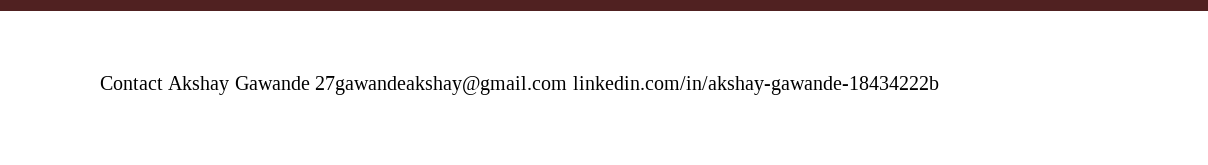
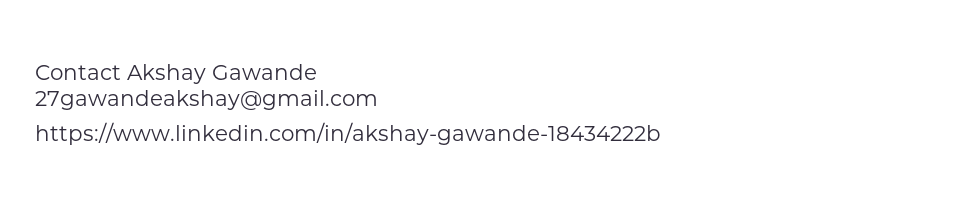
- Contact Akshay Gawande 27gawandeakshay@gmail.com linkedin.com/in/akshay-gawande-18434222b
+ Contact Akshay Gawande
+ 27gawandeakshay@gmail.com
+ https://www.linkedin.com/in/akshay-gawande-18434222b

